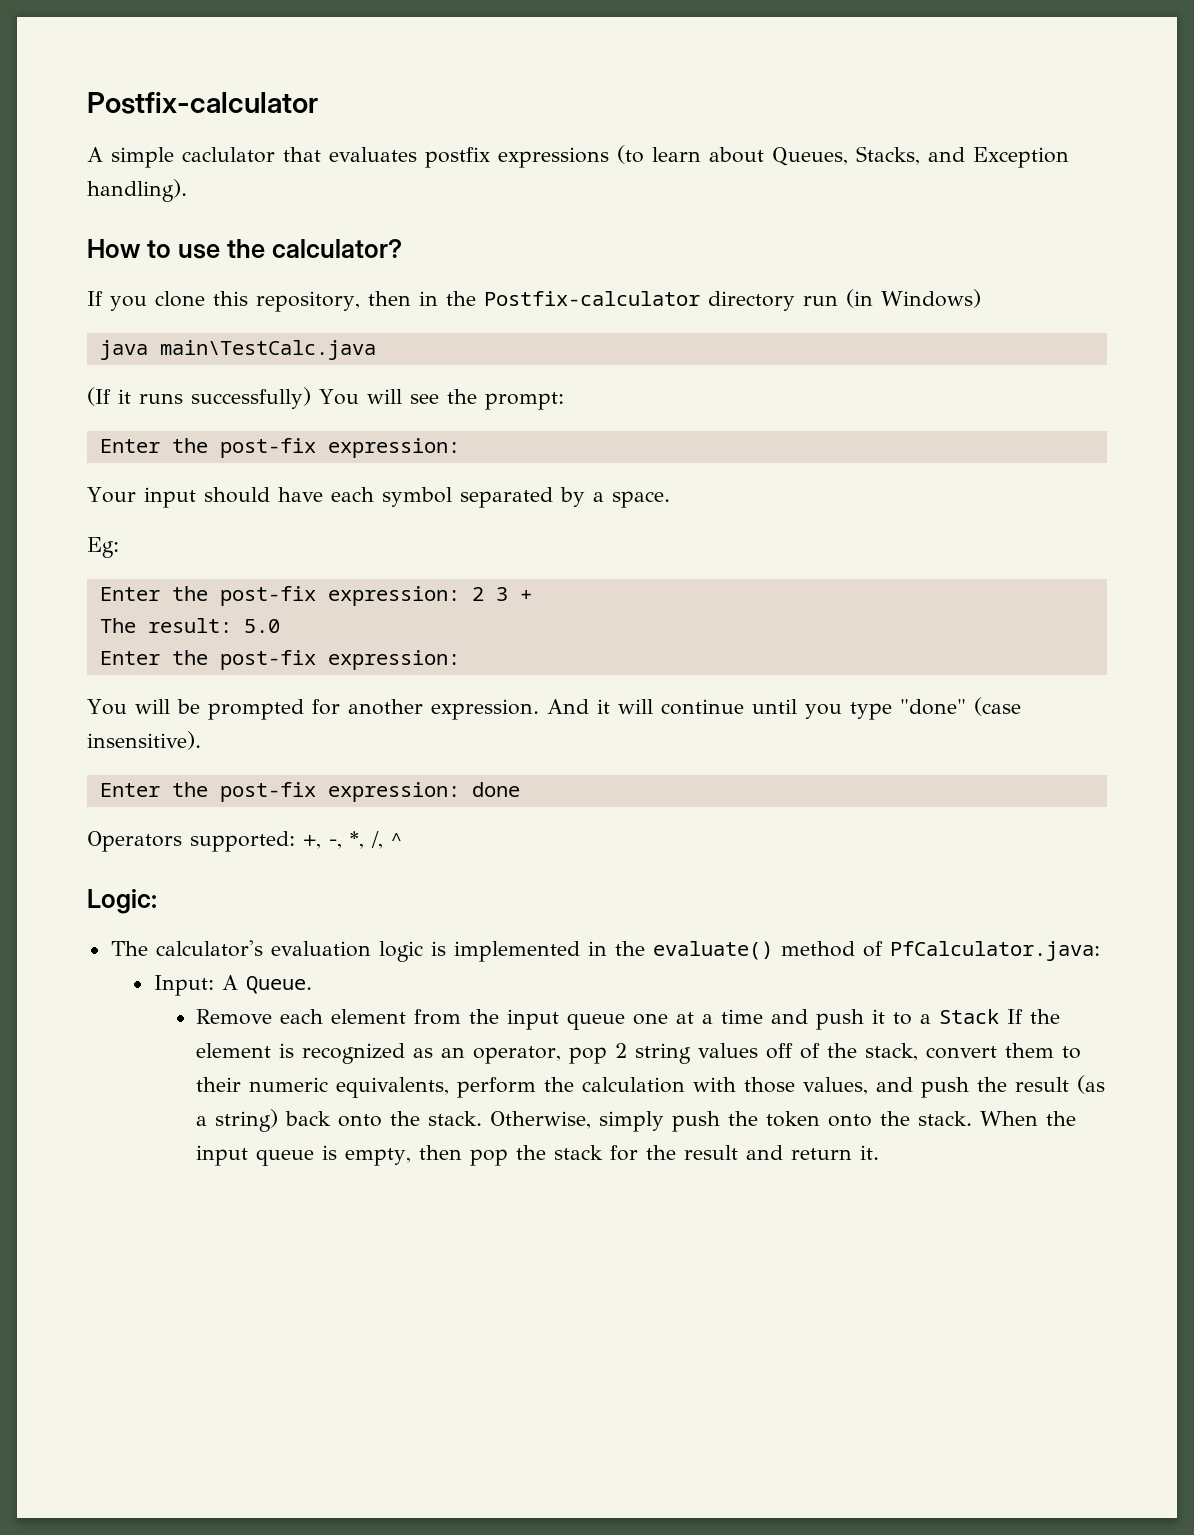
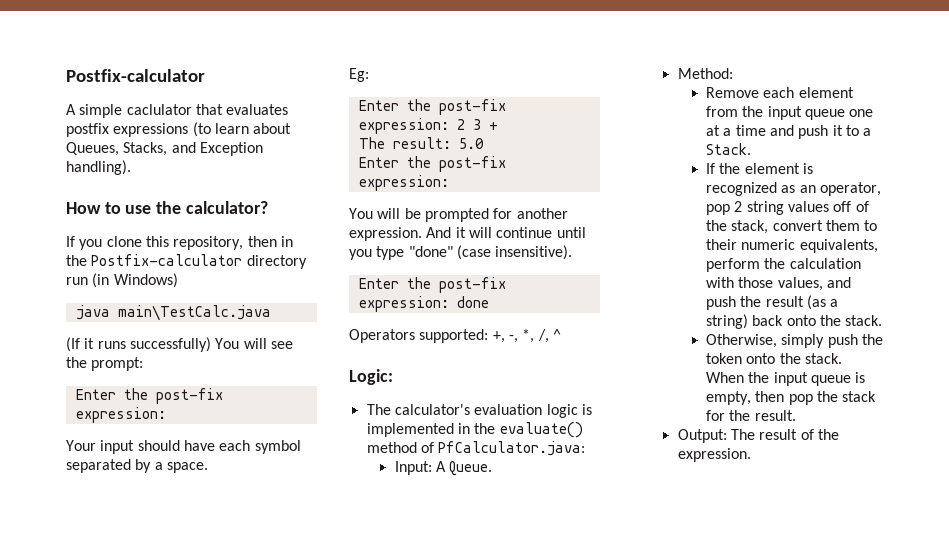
+ Method:
- Remove each element from the input queue one at a time and push it to a Stack If the element is recognized as an operator, pop 2 string values off of the stack, convert them to their numeric equivalents, perform the calculation with those values, and push the result (as a string) back onto the stack. Otherwise, simply push the token onto the stack.
+ Remove each element from the input queue one at a time and push it to a Stack.
+ If the element is recognized as an operator, pop 2 string values off of the stack, convert them to their numeric equivalents, perform the calculation with those values, and push the result (as a string) back onto the stack.
+ Otherwise, simply push the token onto the stack.
- When the input queue is empty, then pop the stack for the result and return it.
+ When the input queue is empty, then pop the stack for the result.
+ Output: The result of the expression.

